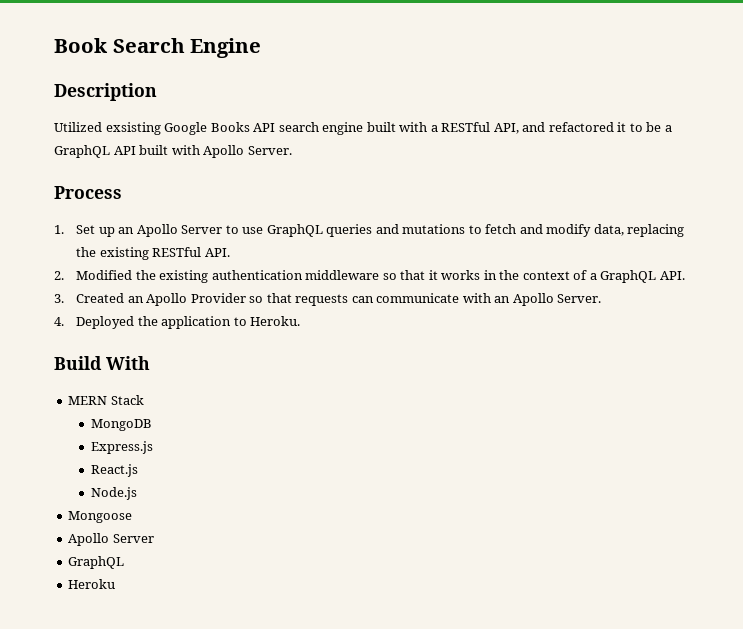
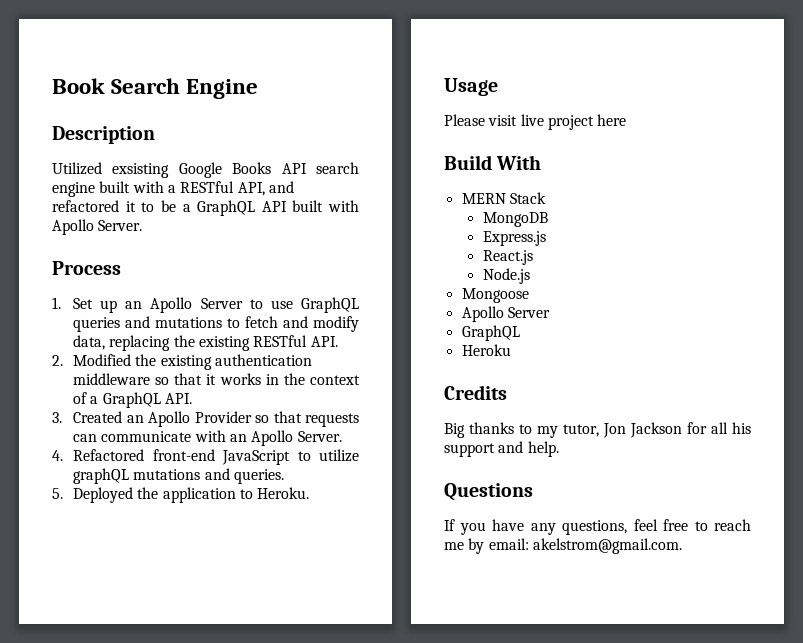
- 4. Deployed the application to Heroku.
+ 4. Refactored front-end JavaScript to utilize graphQL mutations and queries.
+ 5. Deployed the application to Heroku.
+ Usage
+ Please visit live project here
+ Credits
+ Big thanks to my tutor, Jon Jackson for all his support and help.
+ Questions
+ If you have any questions, feel free to reach me by email: akelstrom@gmail.com.

